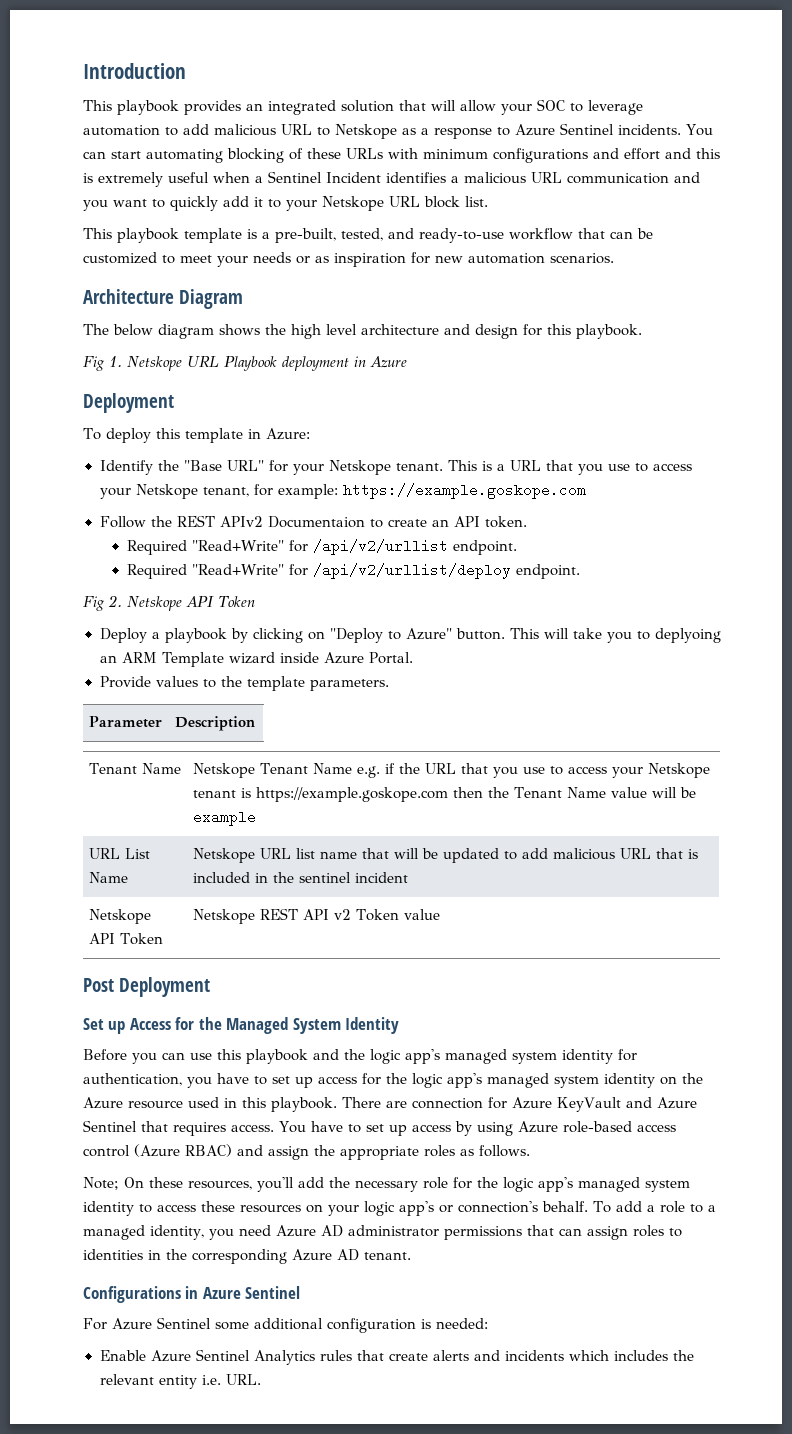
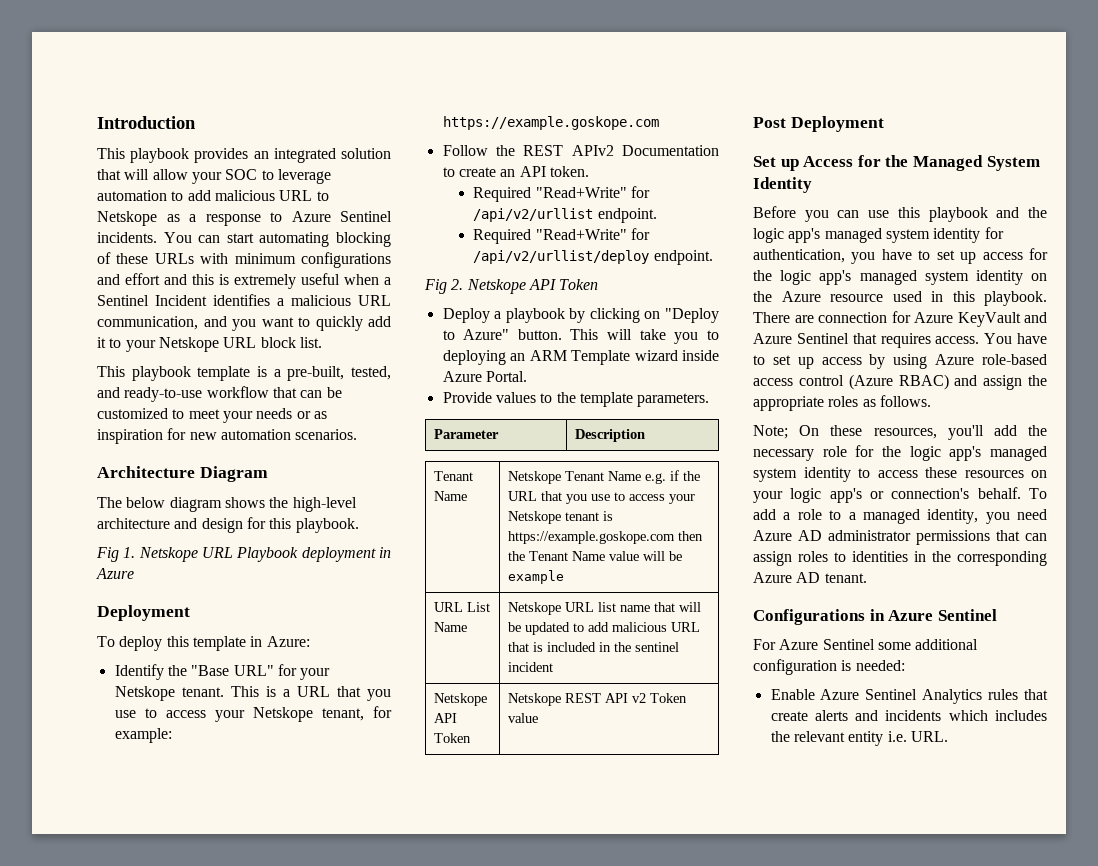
- You can start automating blocking of these URLs with minimum configurations and effort and this is extremely useful when a Sentinel Incident identifies a malicious URL communication and you want to quickly add it to your Netskope URL block list.
+ You can start automating blocking of these URLs with minimum configurations and effort and this is extremely useful when a Sentinel Incident identifies a malicious URL communication, and you want to quickly add it to your Netskope URL block list.
- The below diagram shows the high level architecture and design for this playbook.
+ The below diagram shows the high-level architecture and design for this playbook.
- Follow the REST APIv2 Documentaion to create an API token.
+ Follow the REST APIv2 Documentation to create an API token.
- This will take you to deplyoing an ARM Template wizard inside Azure Portal.
+ This will take you to deploying an ARM Template wizard inside Azure Portal.

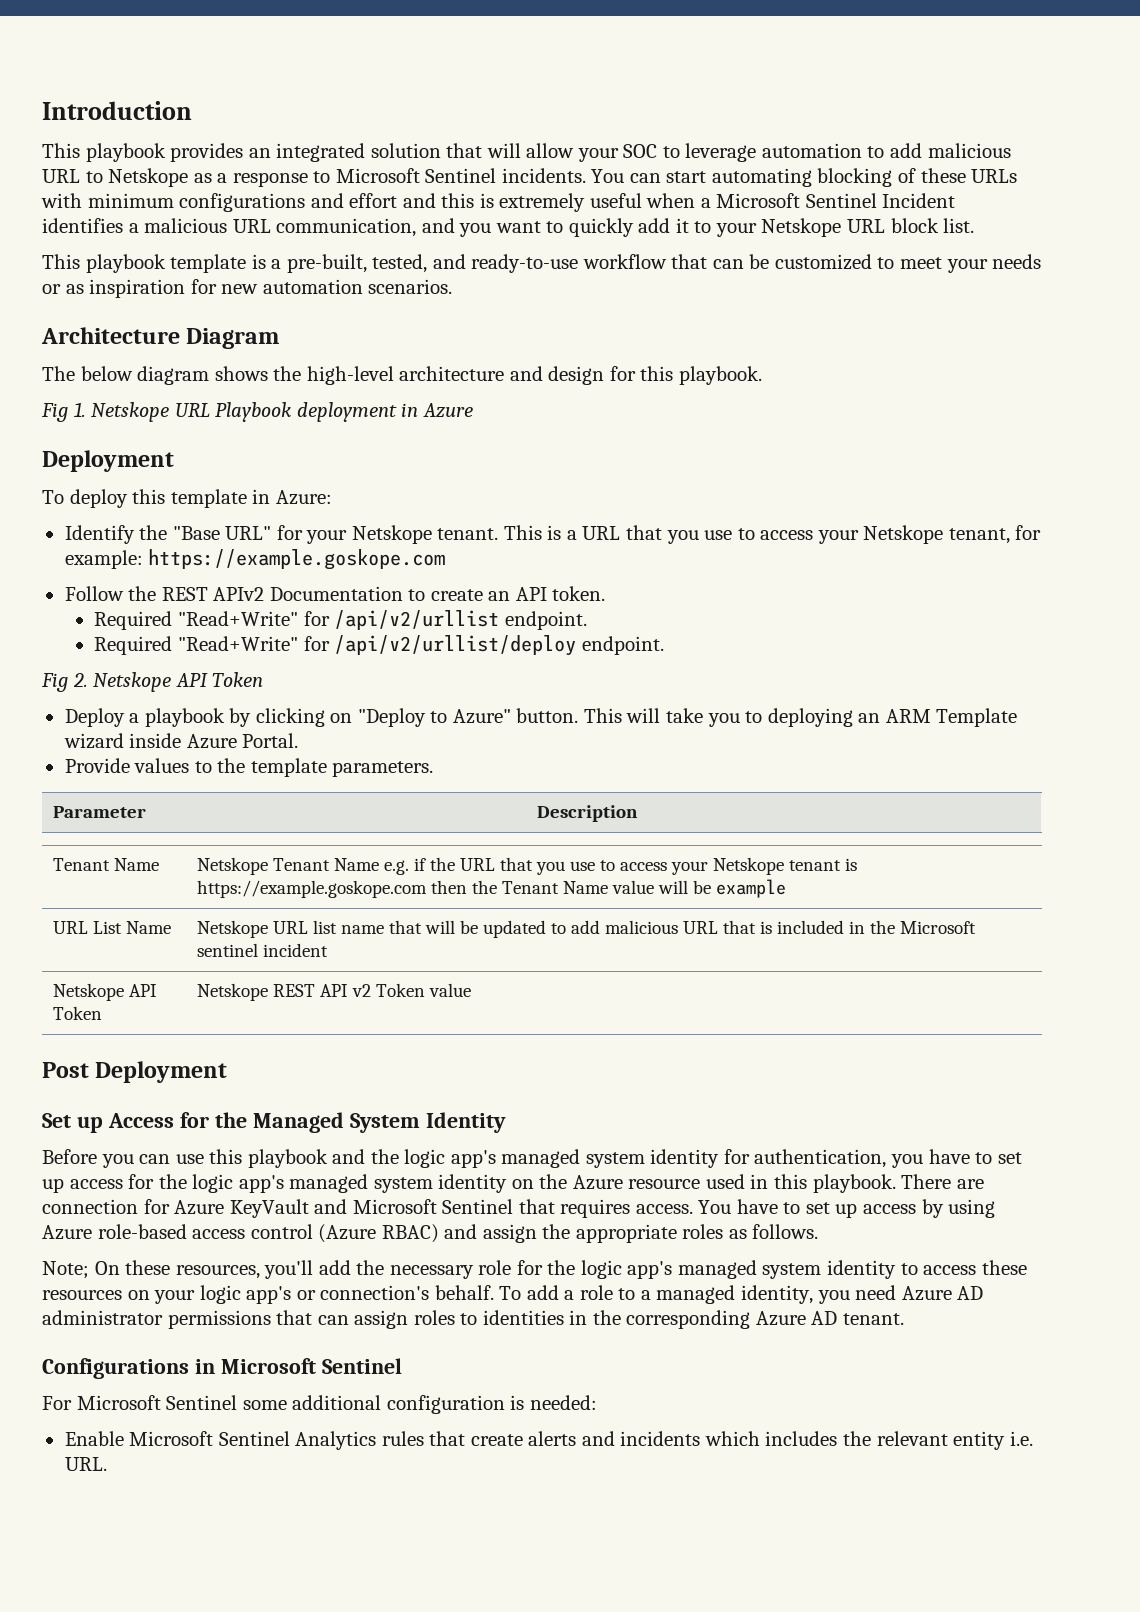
- This playbook provides an integrated solution that will allow your SOC to leverage automation to add malicious URL to Netskope as a response to Azure Sentinel incidents.
+ This playbook provides an integrated solution that will allow your SOC to leverage automation to add malicious URL to Netskope as a response to Microsoft Sentinel incidents.
- You can start automating blocking of these URLs with minimum configurations and effort and this is extremely useful when a Sentinel Incident identifies a malicious URL communication, and you want to quickly add it to your Netskope URL block list.
+ You can start automating blocking of these URLs with minimum configurations and effort and this is extremely useful when a Microsoft Sentinel Incident identifies a malicious URL communication, and you want to quickly add it to your Netskope URL block list.
- URL List Name | Netskope URL list name that will be updated to add malicious URL that is included in the sentinel incident
+ URL List Name | Netskope URL list name that will be updated to add malicious URL that is included in the Microsoft sentinel incident
- There are connection for Azure KeyVault and Azure Sentinel that requires access.
+ There are connection for Azure KeyVault and Microsoft Sentinel that requires access.
- Configurations in Azure Sentinel
+ Configurations in Microsoft Sentinel
- For Azure Sentinel some additional configuration is needed:
+ For Microsoft Sentinel some additional configuration is needed:
- Enable Azure Sentinel Analytics rules that create alerts and incidents which includes the relevant entity i.e. URL.
+ Enable Microsoft Sentinel Analytics rules that create alerts and incidents which includes the relevant entity i.e. URL.

